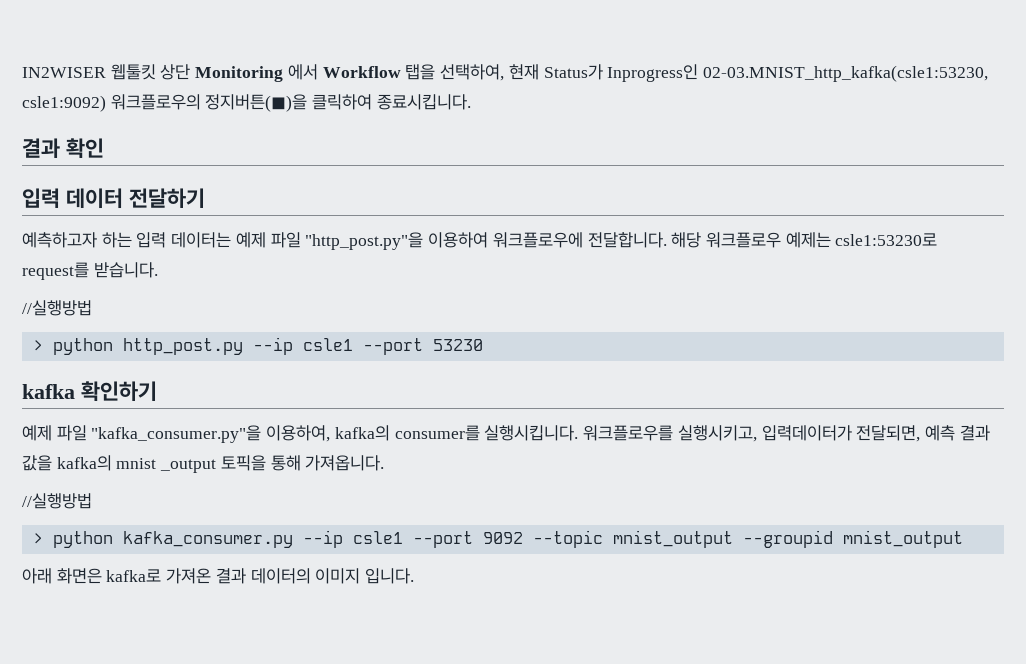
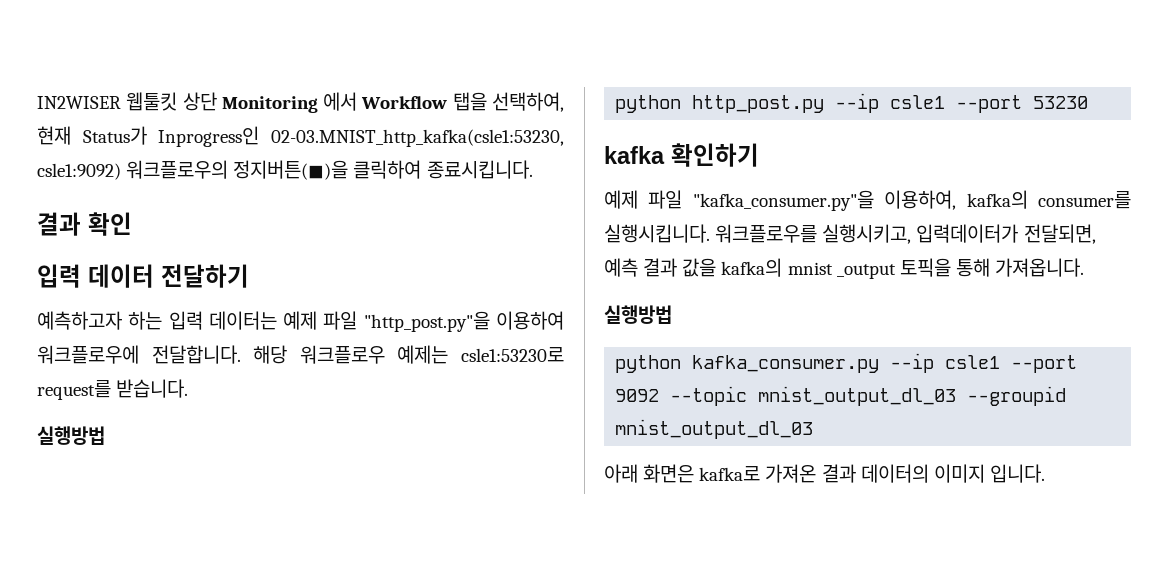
  해당 워크플로우 예제는 csle1:53230로 request를 받습니다.
- //실행방법
- > python http_post.py --ip csle1 --port 53230
+ 실행방법
+ python http_post.py --ip csle1 --port 53230
  워크플로우를 실행시키고, 입력데이터가 전달되면, 예측 결과 값을 kafka의 mnist _output 토픽을 통해 가져옵니다.
- //실행방법
- > python kafka_consumer.py --ip csle1 --port 9092 --topic mnist_output --groupid mnist_output
+ 실행방법
+ python kafka_consumer.py --ip csle1 --port 9092 --topic mnist_output_dl_03 --groupid mnist_output_dl_03

